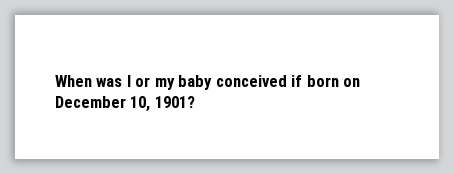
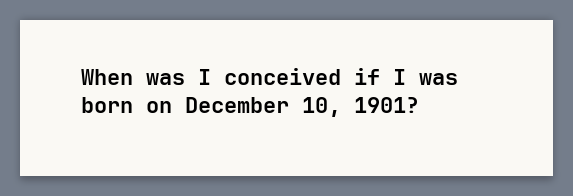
- When was I or my baby conceived if born on December 10, 1901?
+ When was I conceived if I was born on December 10, 1901?

